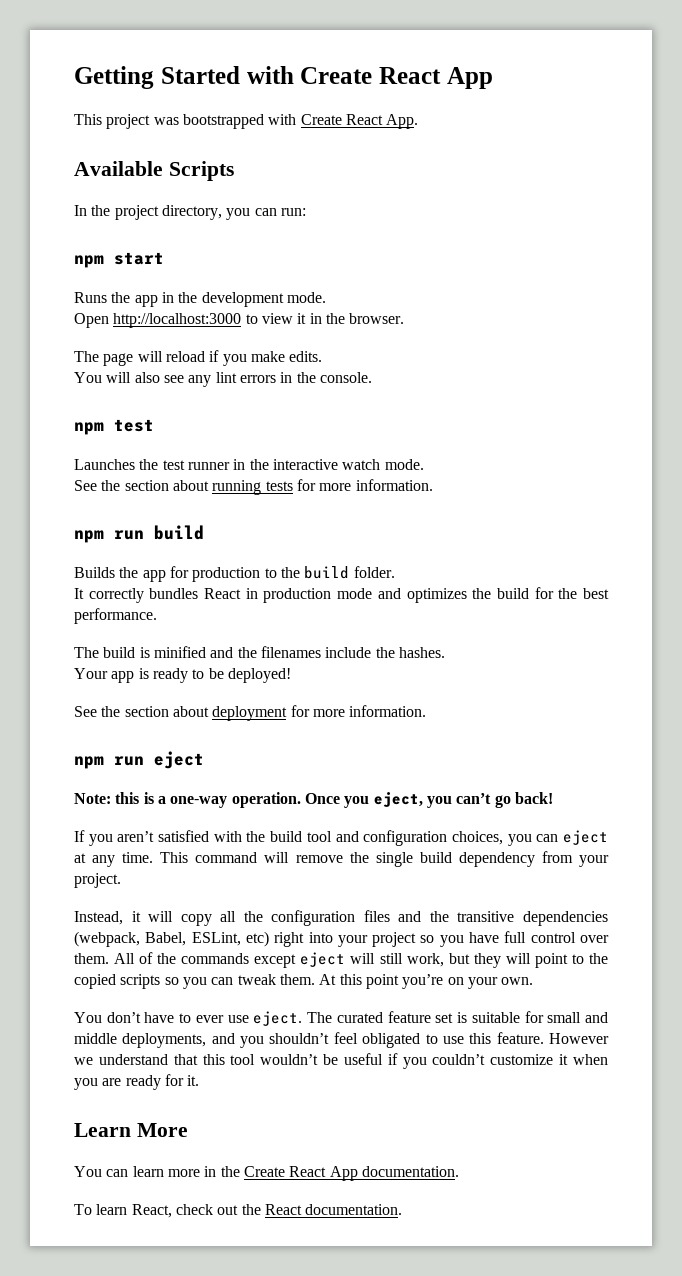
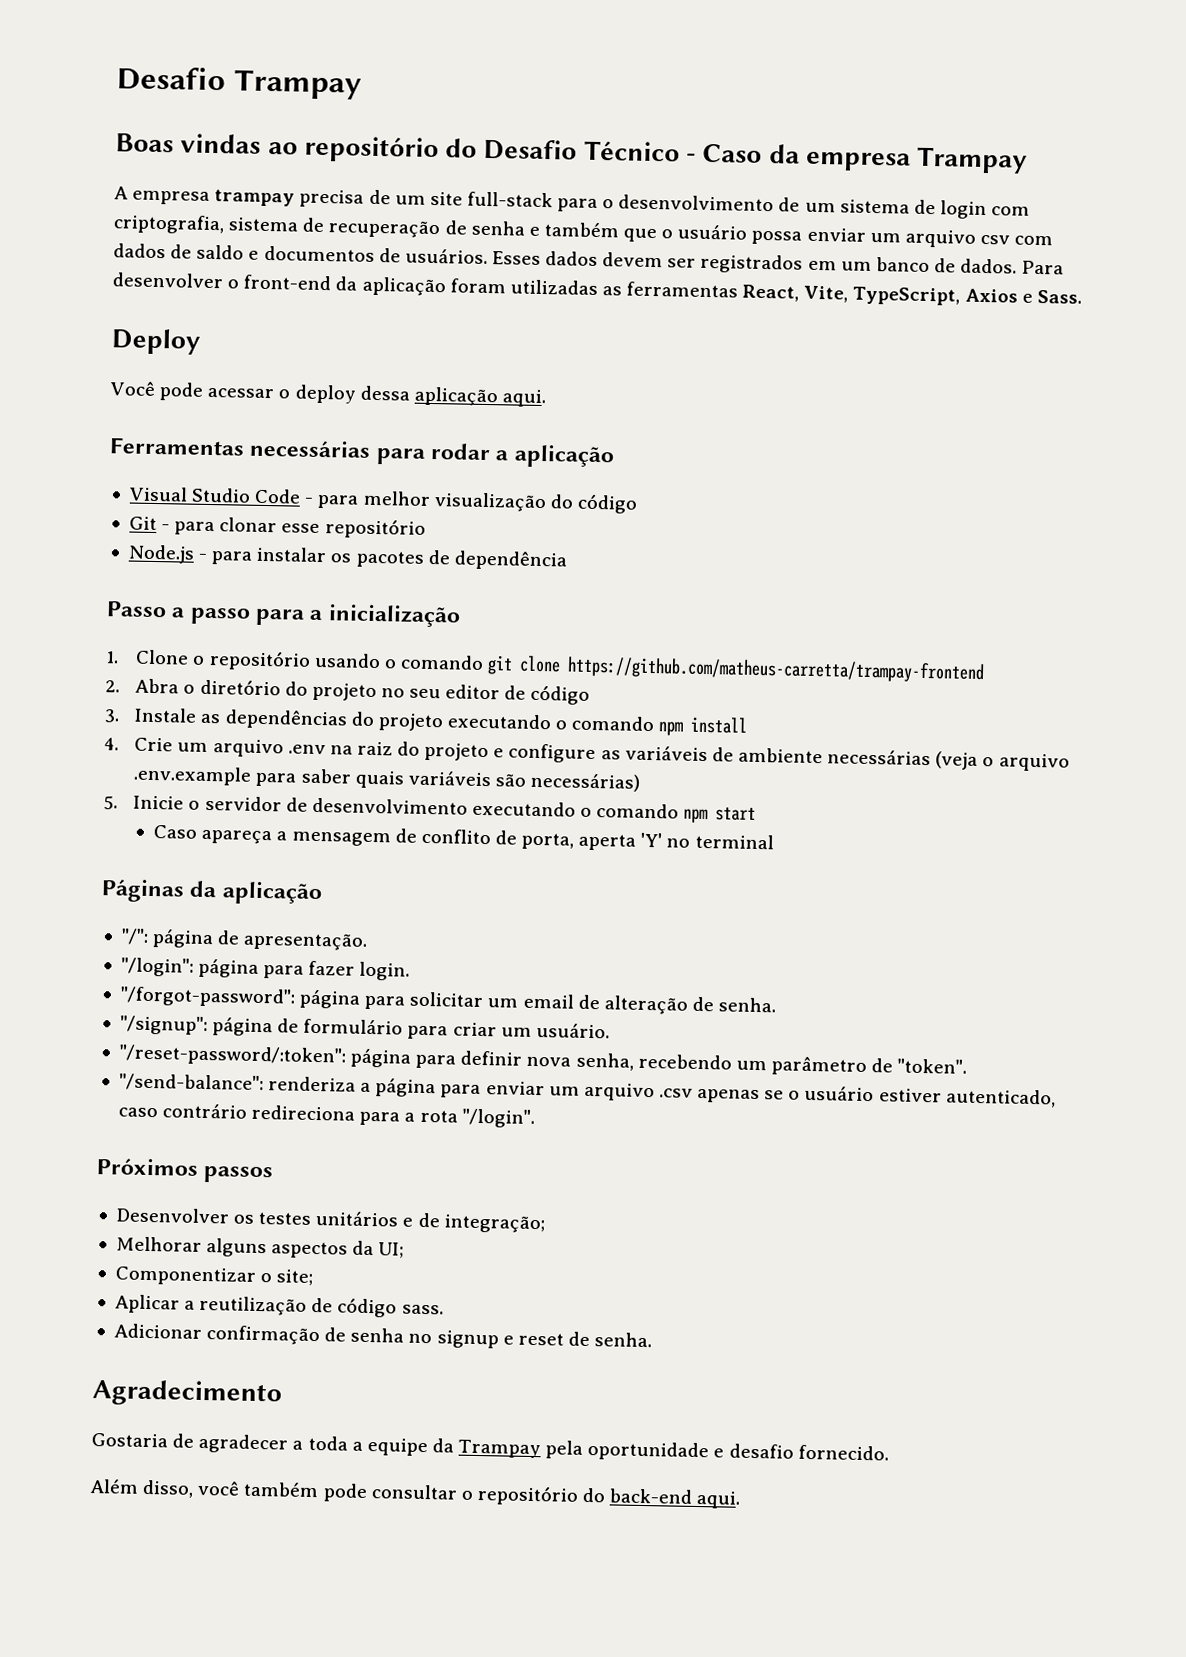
- Getting Started with Create React App
- This project was bootstrapped with Create React App.
- Available Scripts
- In the project directory, you can run:
- npm start
- Runs the app in the development mode.
- Open http://localhost:3000 to view it in the browser.
- The page will reload if you make edits.
- You will also see any lint errors in the console.
- npm test
- Launches the test runner in the interactive watch mode.
- See the section about running tests for more information.
- npm run build
- Builds the app for production to the build folder.
- It correctly bundles React in production mode and optimizes the build for the best performance.
- The build is minified and the filenames include the hashes.
- Your app is ready to be deployed!
- See the section about deployment for more information.
- npm run eject
- Note: this is a one-way operation. Once you eject, you can’t go back!
- If you aren’t satisfied with the build tool and configuration choices, you can eject at any time. This command will remove the single build dependency from your project.
- Instead, it will copy all the configuration files and the transitive dependencies (webpack, Babel, ESLint, etc) right into your project so you have full control over them. All of the commands except eject will still work, but they will point to the copied scripts so you can tweak them. At this point you’re on your own.
- You don’t have to ever use eject. The curated feature set is suitable for small and middle deployments, and you shouldn’t feel obligated to use this feature. However we understand that this tool wouldn’t be useful if you couldn’t customize it when you are ready for it.
- Learn More
- You can learn more in the Create React App documentation.
- To learn React, check out the React documentation.
+ Desafio Trampay
+ Boas vindas ao repositório do Desafio Técnico - Caso da empresa Trampay
+ A empresa trampay precisa de um site full-stack para o desenvolvimento de um sistema de login com criptografia, sistema de recuperação de senha e também que o usuário possa enviar um arquivo csv com dados de saldo e documentos de usuários. Esses dados devem ser registrados em um banco de dados. Para desenvolver o front-end da aplicação foram utilizadas as ferramentas React, Vite, TypeScript, Axios e Sass.
+ Deploy
+ Você pode acessar o deploy dessa aplicação aqui.
+ Ferramentas necessárias para rodar a aplicação
+ Visual Studio Code - para melhor visualização do código
+ Git - para clonar esse repositório
+ Node.js - para instalar os pacotes de dependência
+ Passo a passo para a inicialização
+ 1. Clone o repositório usando o comando git clone https://github.com/matheus-carretta/trampay-frontend
+ 2. Abra o diretório do projeto no seu editor de código
+ 3. Instale as dependências do projeto executando o comando npm install
+ 4. Crie um arquivo .env na raiz do projeto e configure as variáveis de ambiente necessárias (veja o arquivo .env.example para saber quais variáveis são necessárias)
+ 5. Inicie o servidor de desenvolvimento executando o comando npm start
+ Caso apareça a mensagem de conflito de porta, aperta 'Y' no terminal
+ Páginas da aplicação
+ "/": página de apresentação.
+ "/login": página para fazer login.
+ "/forgot-password": página para solicitar um email de alteração de senha.
+ "/signup": página de formulário para criar um usuário.
+ "/reset-password/:token": página para definir nova senha, recebendo um parâmetro de "token".
+ "/send-balance": renderiza a página para enviar um arquivo .csv apenas se o usuário estiver autenticado, caso contrário redireciona para a rota "/login".
+ Próximos passos
+ Desenvolver os testes unitários e de integração;
+ Melhorar alguns aspectos da UI;
+ Componentizar o site;
+ Aplicar a reutilização de código sass.
+ Adicionar confirmação de senha no signup e reset de senha.
+ Agradecimento
+ Gostaria de agradecer a toda a equipe da Trampay pela oportunidade e desafio fornecido.
+ Além disso, você também pode consultar o repositório do back-end aqui.

